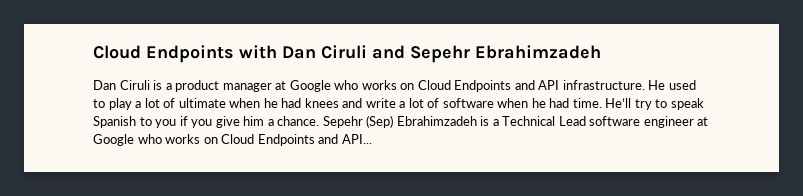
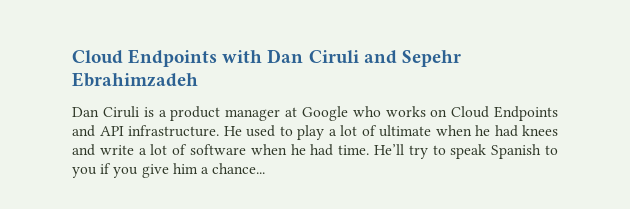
- He’ll try to speak Spanish to you if you give him a chance. Sepehr (Sep) Ebrahimzadeh is a Technical Lead software engineer at Google who works on Cloud Endpoints and API...
+ He’ll try to speak Spanish to you if you give him a chance...

